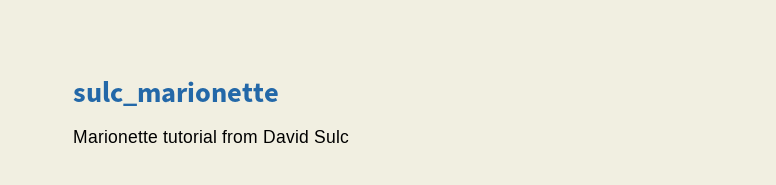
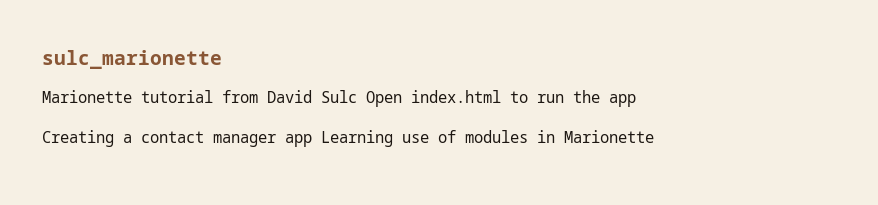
- Marionette tutorial from David Sulc
+ Marionette tutorial from David Sulc Open index.html to run the app
+ Creating a contact manager app Learning use of modules in Marionette

